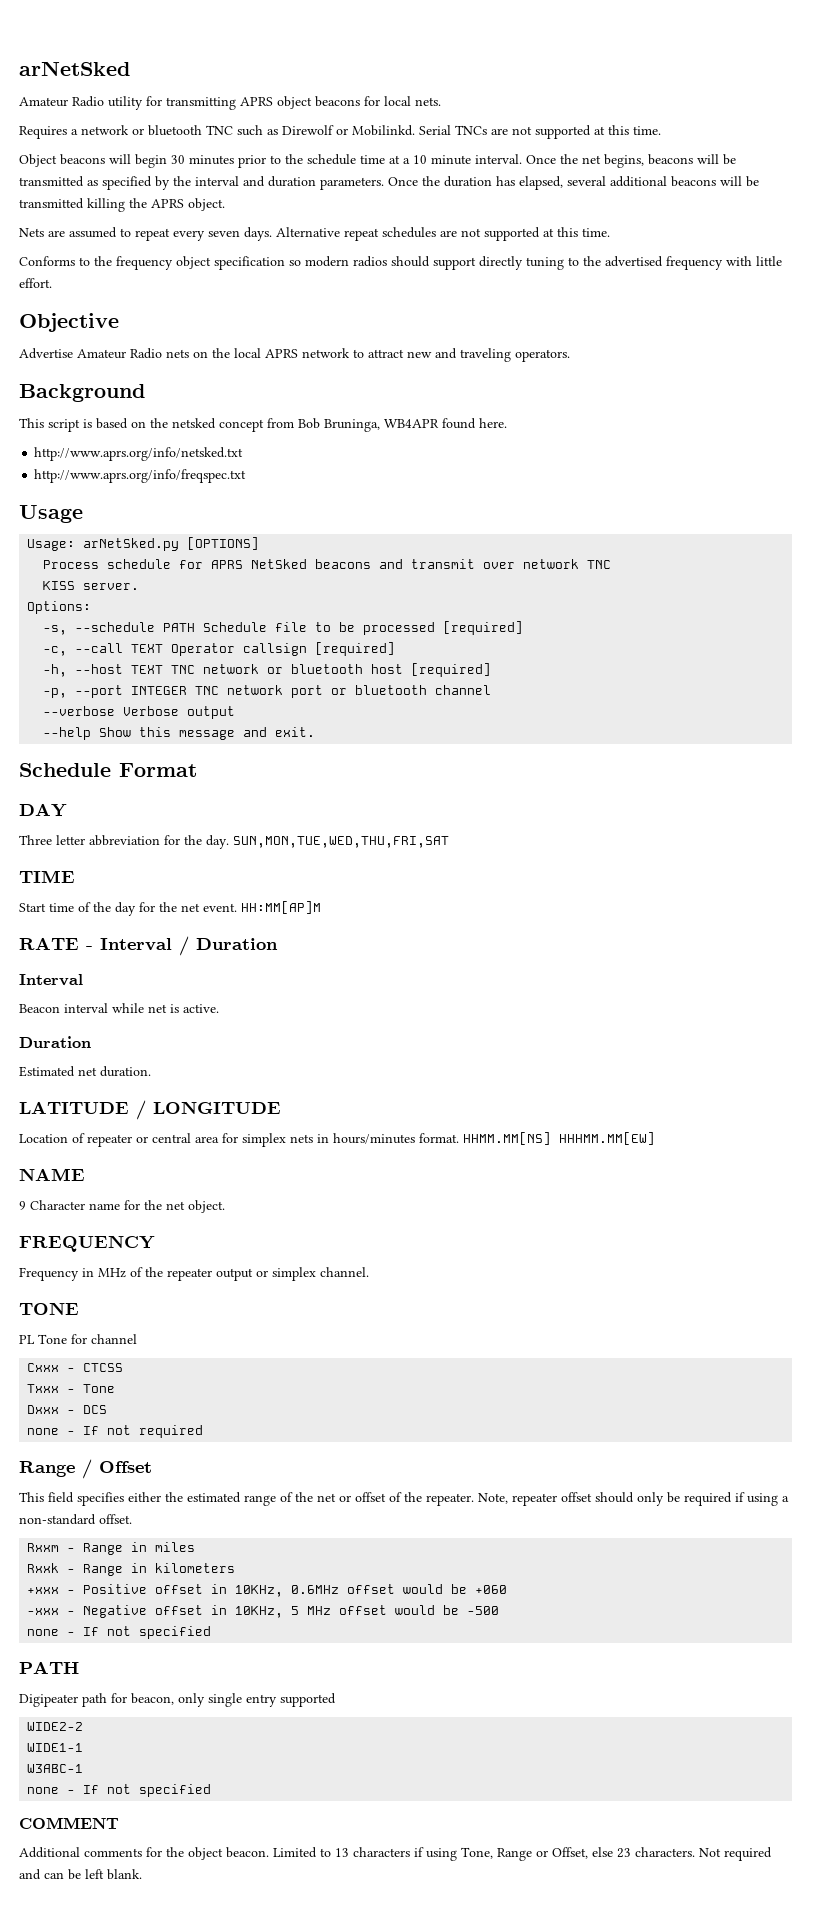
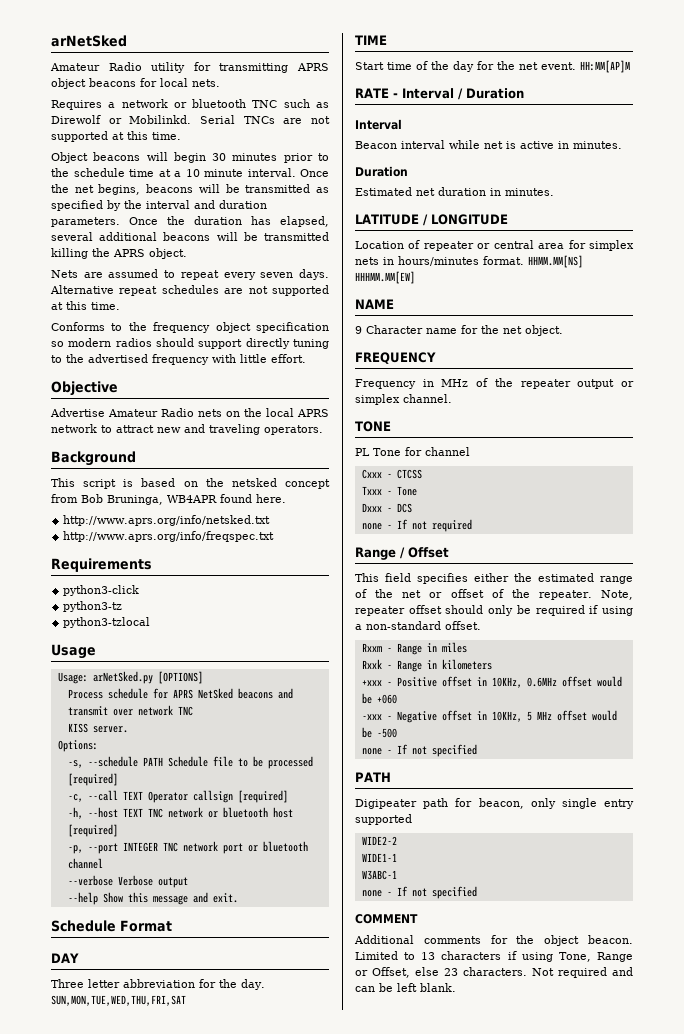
+ Requirements
+ python3-click
+ python3-tz
+ python3-tzlocal
- Beacon interval while net is active.
+ Beacon interval while net is active in minutes.
- Estimated net duration.
+ Estimated net duration in minutes.

